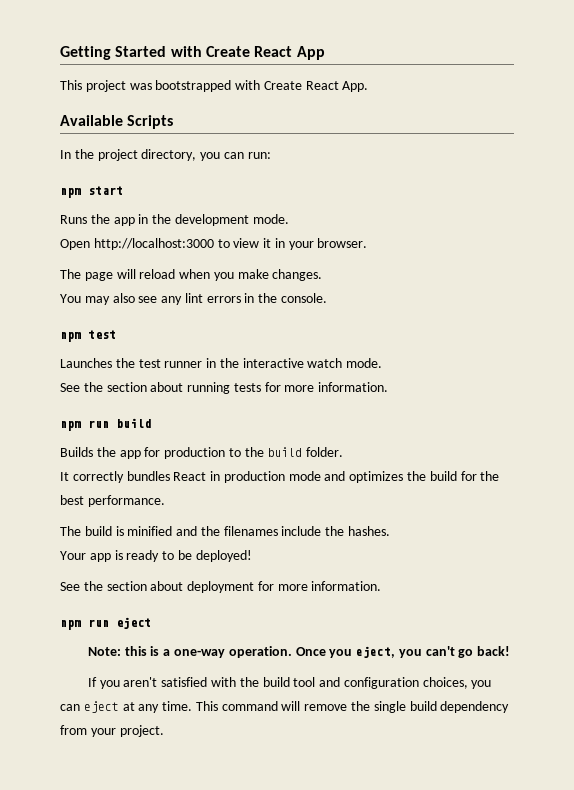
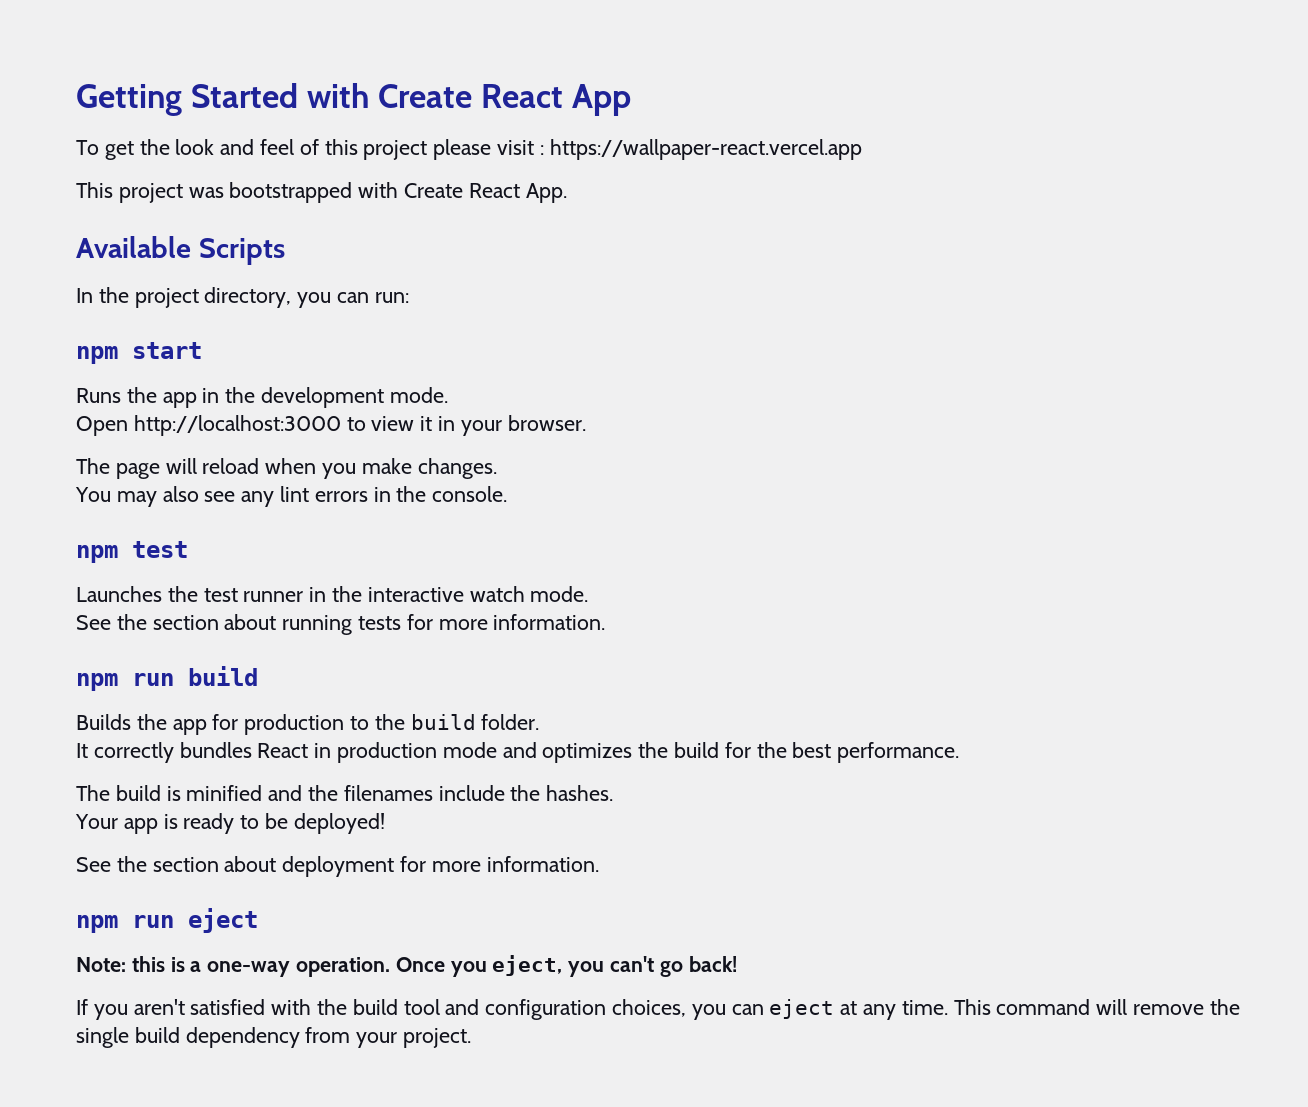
+ To get the look and feel of this project please visit : https://wallpaper-react.vercel.app

